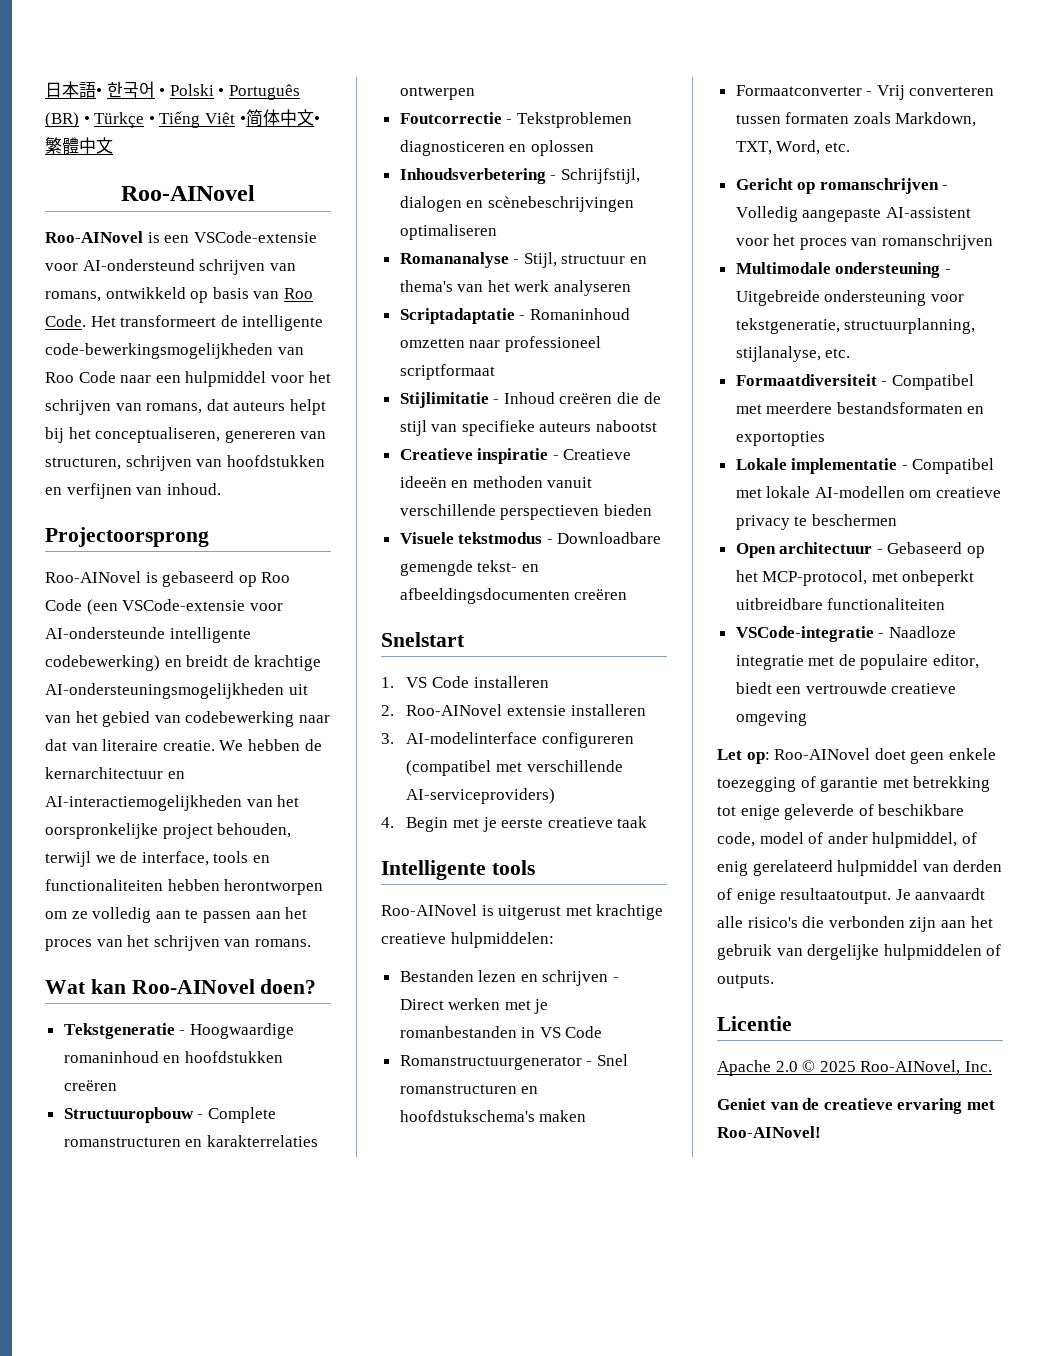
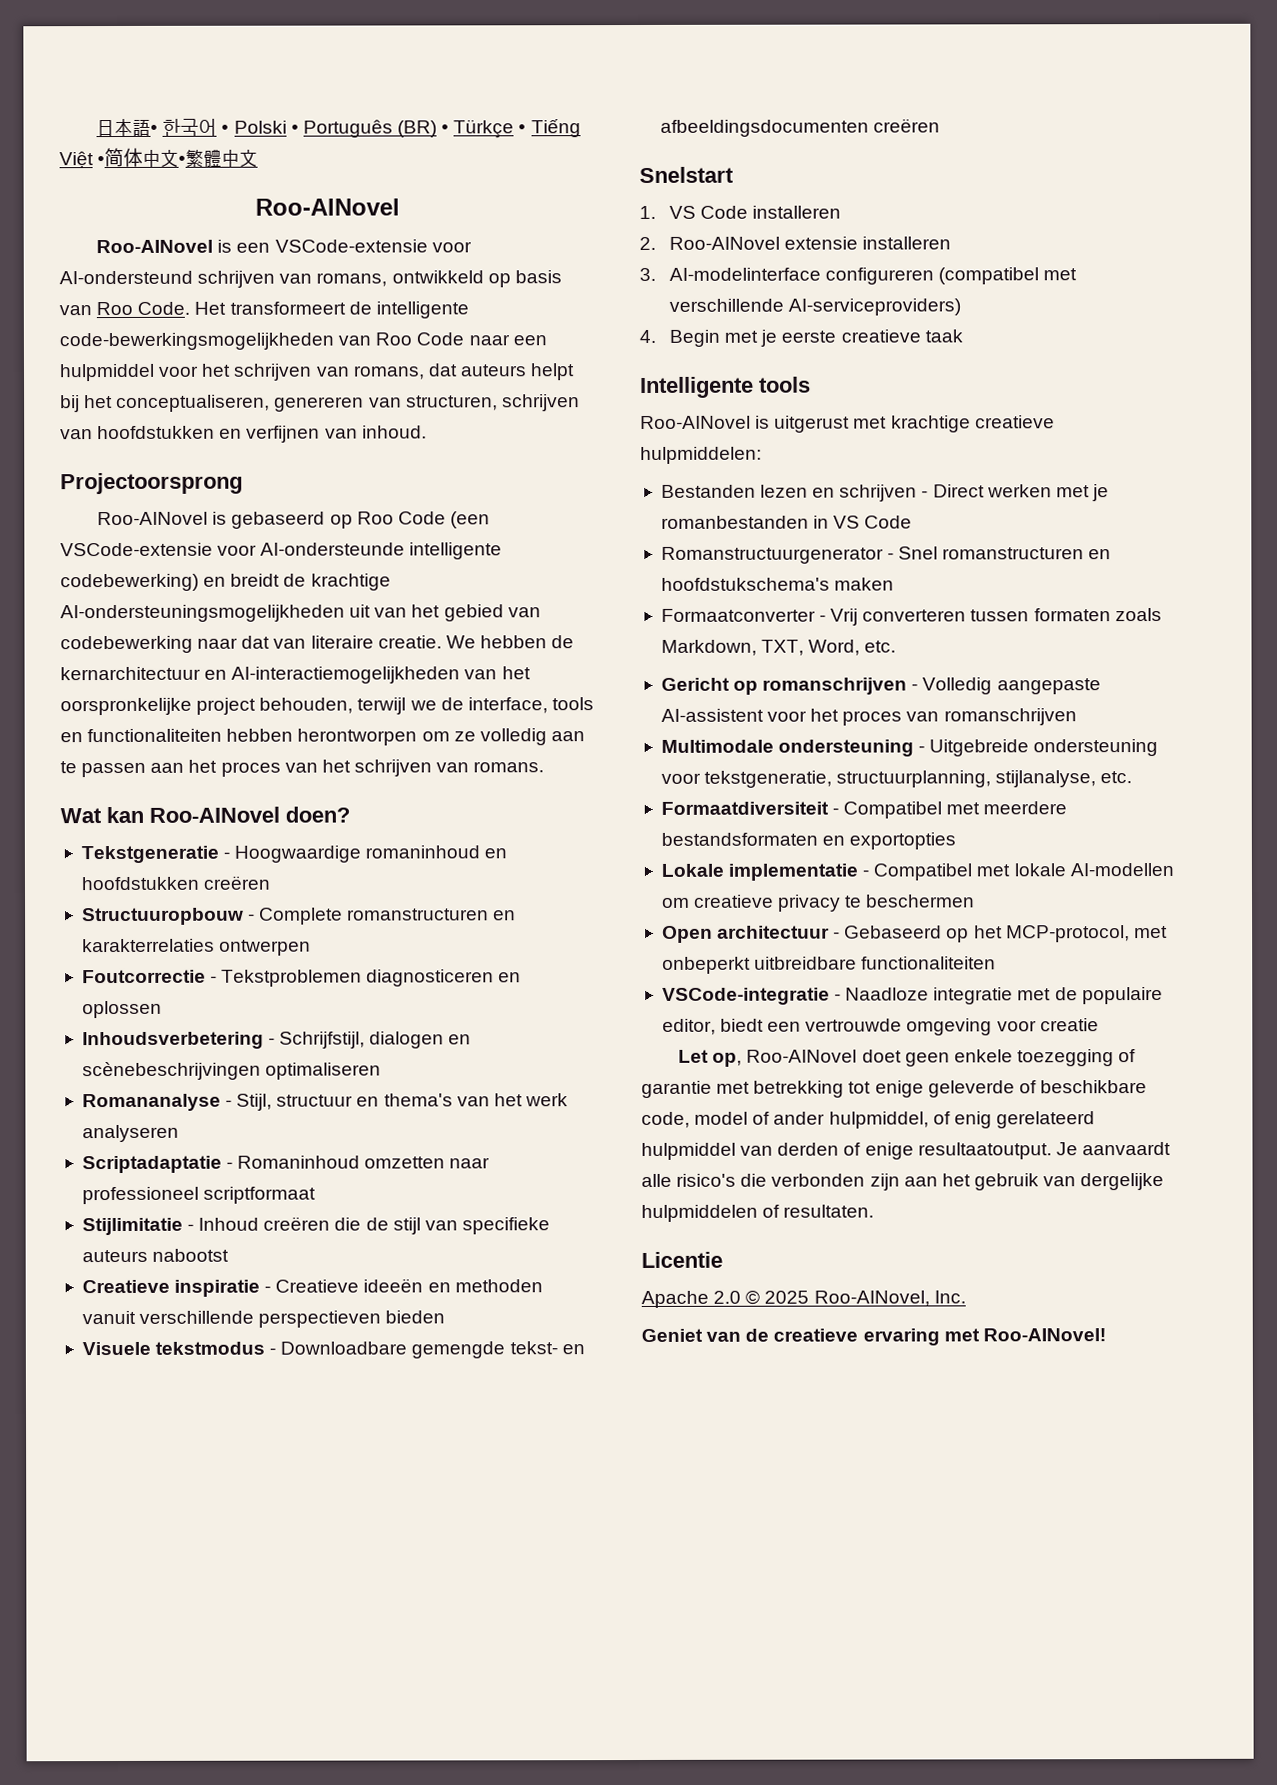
- VSCode-integratie - Naadloze integratie met de populaire editor, biedt een vertrouwde creatieve omgeving
+ VSCode-integratie - Naadloze integratie met de populaire editor, biedt een vertrouwde omgeving voor creatie
- Let op: Roo-AINovel doet geen enkele toezegging of garantie met betrekking tot enige geleverde of beschikbare code, model of ander hulpmiddel, of enig gerelateerd hulpmiddel van derden of enige resultaatoutput.
+ Let op, Roo-AINovel doet geen enkele toezegging of garantie met betrekking tot enige geleverde of beschikbare code, model of ander hulpmiddel, of enig gerelateerd hulpmiddel van derden of enige resultaatoutput.
- Je aanvaardt alle risico's die verbonden zijn aan het gebruik van dergelijke hulpmiddelen of outputs.
+ Je aanvaardt alle risico's die verbonden zijn aan het gebruik van dergelijke hulpmiddelen of resultaten.

